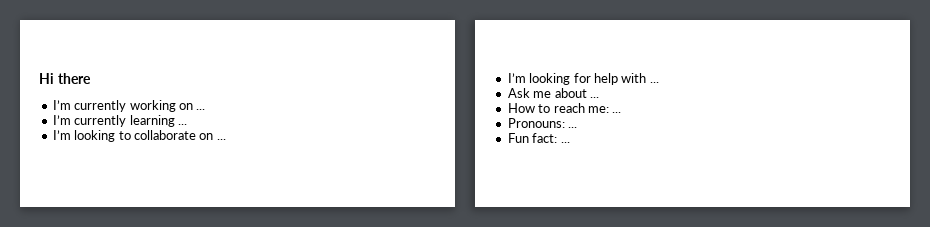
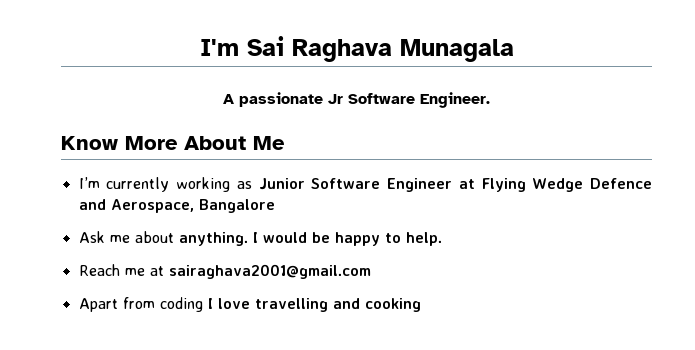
- Hi there
- I’m currently working on ...
- I’m currently learning ...
- I’m looking to collaborate on ...
- I’m looking for help with ...
- Ask me about ...
- How to reach me: ...
- Pronouns: ...
- Fun fact: ...
+ I'm Sai Raghava Munagala
+ A passionate Jr Software Engineer.
+ Know More About Me
+ I’m currently working as Junior Software Engineer at Flying Wedge Defence and Aerospace, Bangalore
+ Ask me about anything. I would be happy to help.
+ Reach me at sairaghava2001@gmail.com
+ Apart from coding I love travelling and cooking

